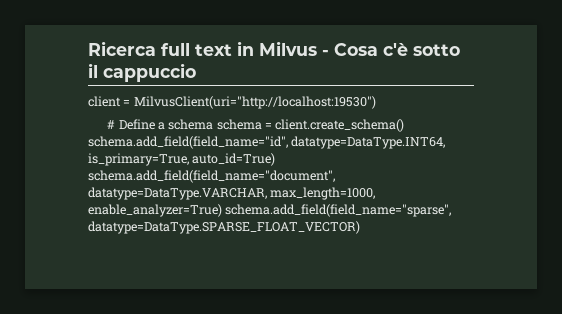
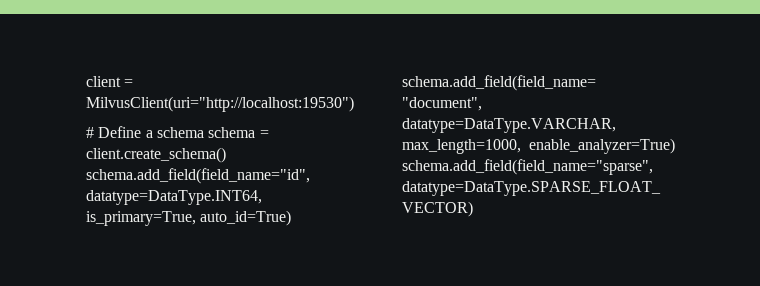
- Ricerca full text in Milvus - Cosa c'è sotto il cappuccio

